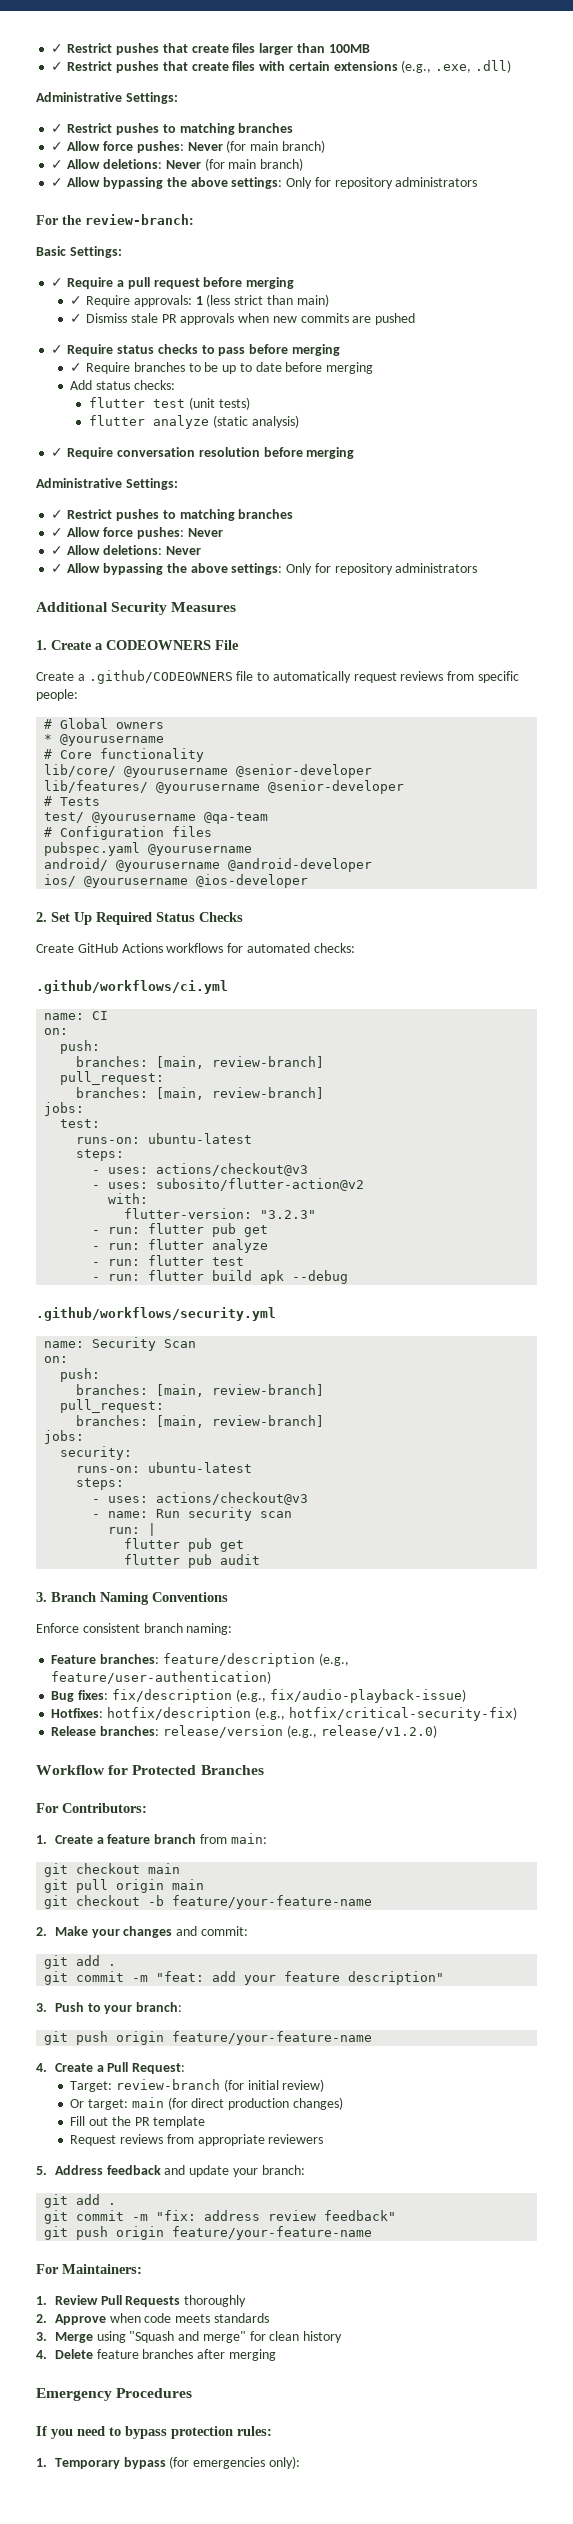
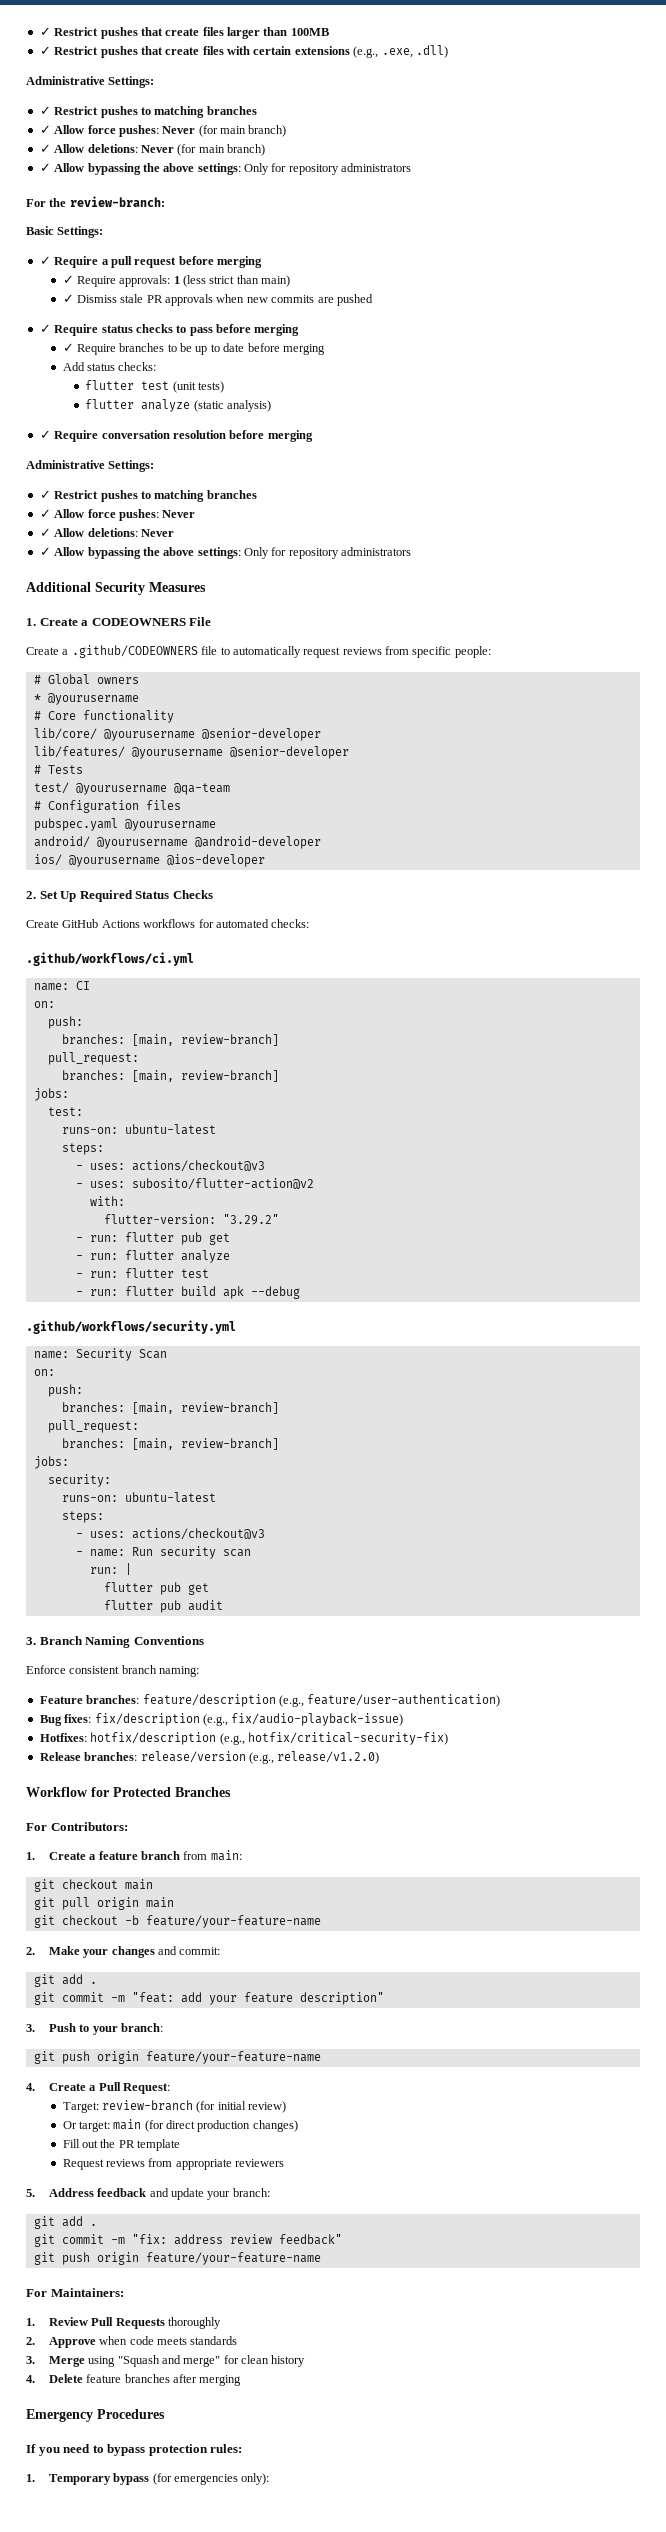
- flutter-version: "3.2.3"
+ flutter-version: "3.29.2"

